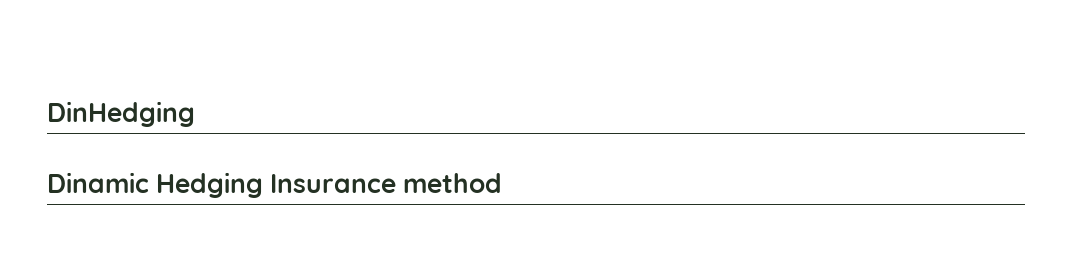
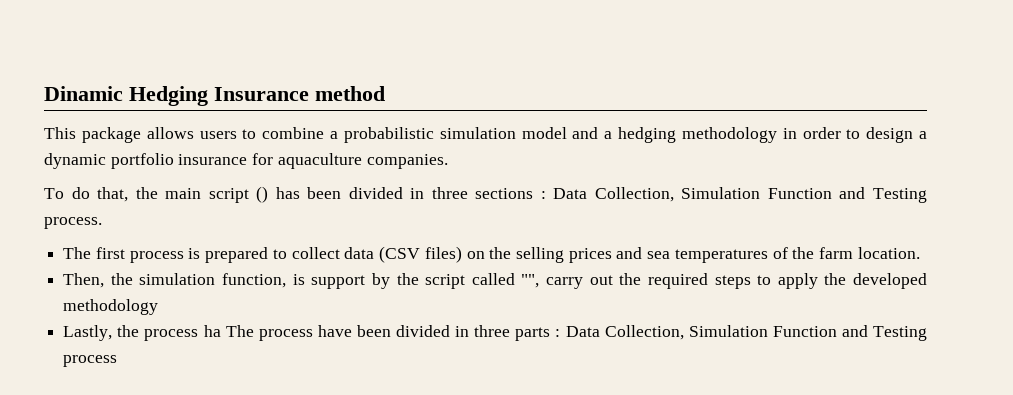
- DinHedging
+ This package allows users to combine a probabilistic simulation model and a hedging methodology in order to design a dynamic portfolio insurance for aquaculture companies.
+ To do that, the main script () has been divided in three sections : Data Collection, Simulation Function and Testing process.
+ The first process is prepared to collect data (CSV files) on the selling prices and sea temperatures of the farm location.
+ Then, the simulation function, is support by the script called "", carry out the required steps to apply the developed methodology
+ Lastly, the process ha The process have been divided in three parts : Data Collection, Simulation Function and Testing process

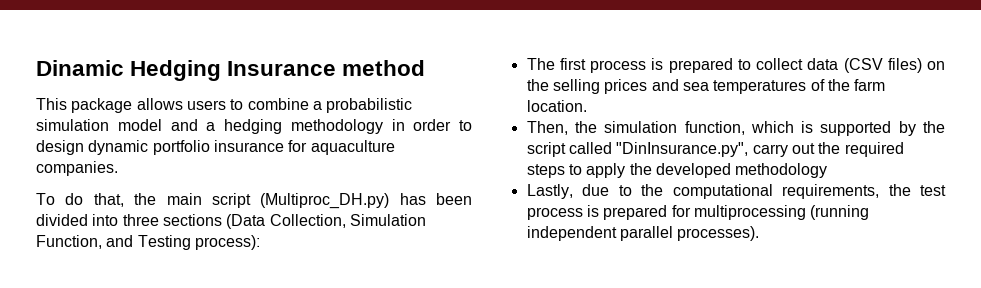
- This package allows users to combine a probabilistic simulation model and a hedging methodology in order to design a dynamic portfolio insurance for aquaculture companies.
+ This package allows users to combine a probabilistic simulation model and a hedging methodology in order to design dynamic portfolio insurance for aquaculture companies.
- To do that, the main script () has been divided in three sections : Data Collection, Simulation Function and Testing process.
+ To do that, the main script (Multiproc_DH.py) has been divided into three sections (Data Collection, Simulation Function, and Testing process):
- Then, the simulation function, is support by the script called "", carry out the required steps to apply the developed methodology
+ Then, the simulation function, which is supported by the script called "DinInsurance.py", carry out the required steps to apply the developed methodology
- Lastly, the process ha The process have been divided in three parts : Data Collection, Simulation Function and Testing process
+ Lastly, due to the computational requirements, the test process is prepared for multiprocessing (running independent parallel processes).

